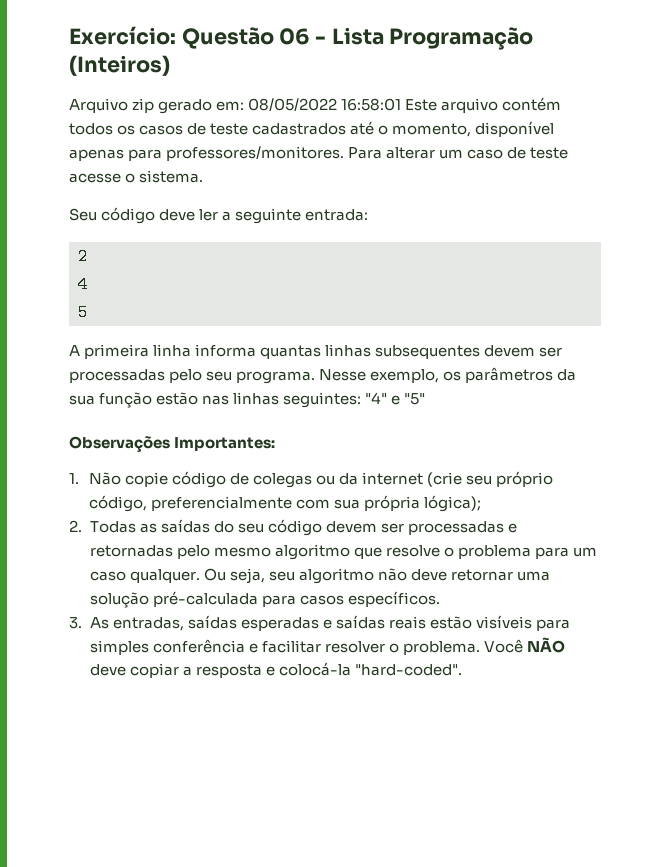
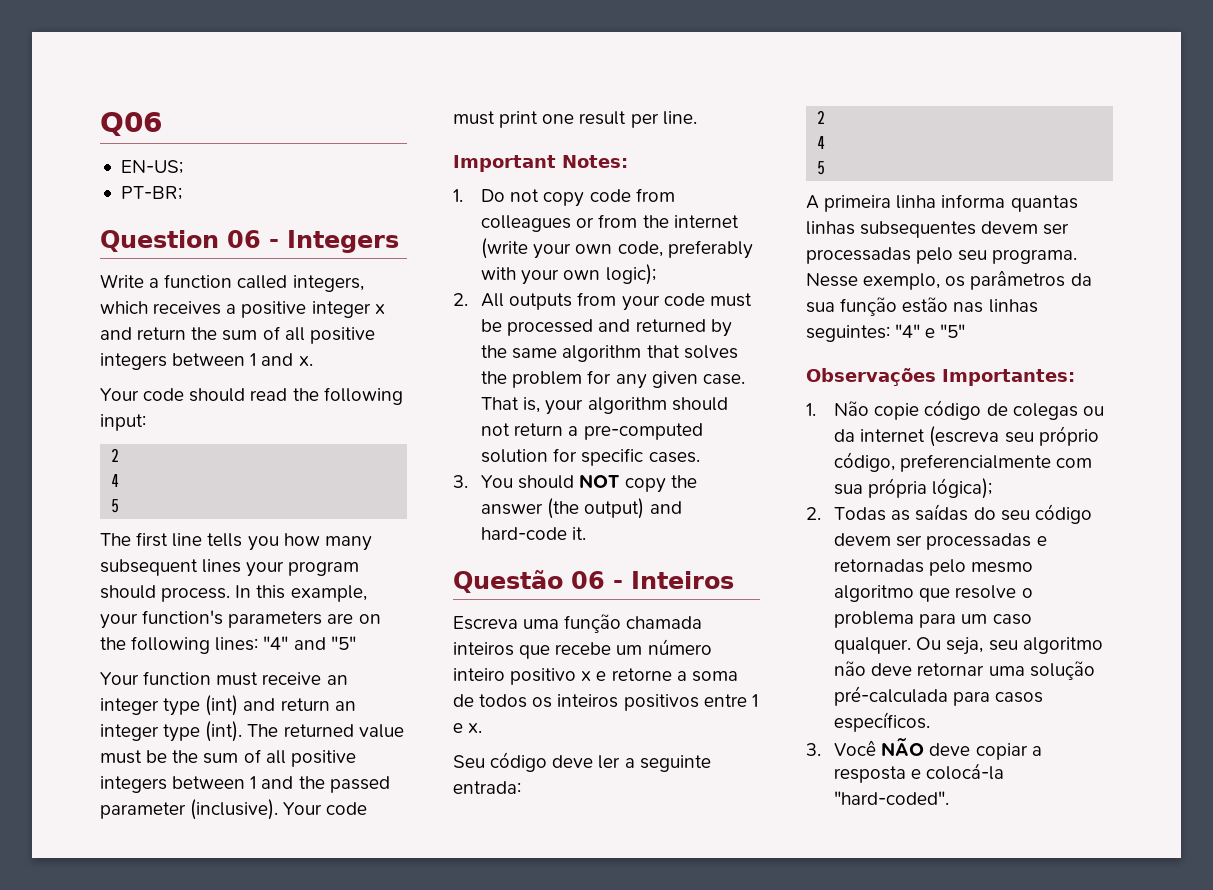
- Exercício: Questão 06 - Lista Programação (Inteiros)
- Arquivo zip gerado em: 08/05/2022 16:58:01 Este arquivo contém todos os casos de teste cadastrados até o momento, disponível apenas para professores/monitores. Para alterar um caso de teste acesse o sistema.
+ Q06
+ EN-US;
+ PT-BR;
+ Question 06 - Integers
+ Write a function called integers, which receives a positive integer x and return the sum of all positive integers between 1 and x.
+ Your code should read the following input:
+ 2
+ 4
+ 5
+ The first line tells you how many subsequent lines your program should process. In this example, your function's parameters are on the following lines: "4" and "5"
+ Your function must receive an integer type (int) and return an integer type (int). The returned value must be the sum of all positive integers between 1 and the passed parameter (inclusive). Your code must print one result per line.
+ Important Notes:
+ 1. Do not copy code from colleagues or from the internet (write your own code, preferably with your own logic);
+ 2. All outputs from your code must be processed and returned by the same algorithm that solves the problem for any given case. That is, your algorithm should not return a pre-computed solution for specific cases.
+ 3. You should NOT copy the answer (the output) and hard-code it.
+ Questão 06 - Inteiros
+ Escreva uma função chamada inteiros que recebe um número inteiro positivo x e retorne a soma de todos os inteiros positivos entre 1 e x.
- 1. Não copie código de colegas ou da internet (crie seu próprio código, preferencialmente com sua própria lógica);
+ 1. Não copie código de colegas ou da internet (escreva seu próprio código, preferencialmente com sua própria lógica);
- 3. As entradas, saídas esperadas e saídas reais estão visíveis para simples conferência e facilitar resolver o problema. Você NÃO deve copiar a resposta e colocá-la "hard-coded".
+ 3. Você NÃO deve copiar a resposta e colocá-la "hard-coded".

